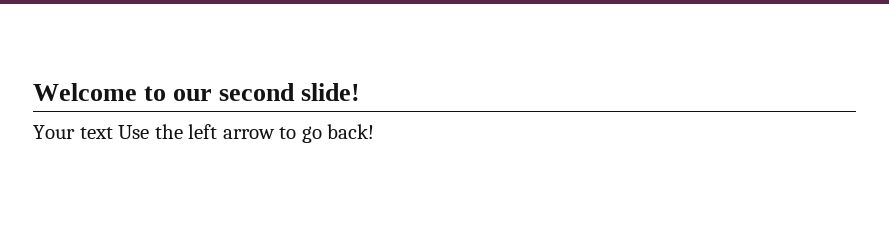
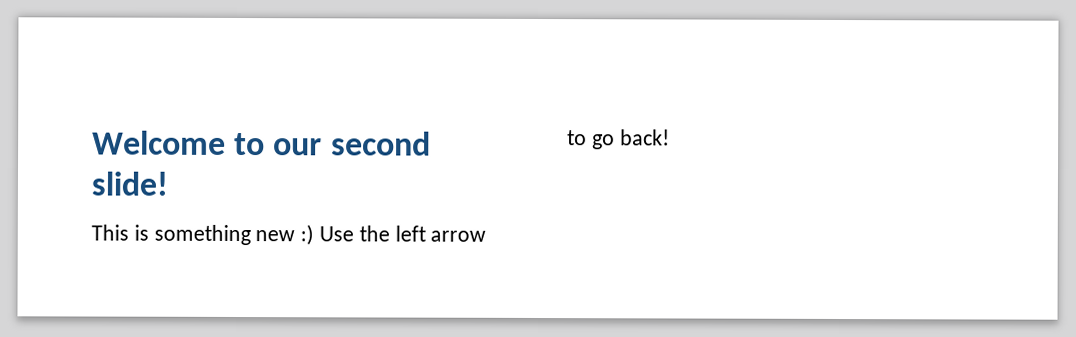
- Your text Use the left arrow to go back!
+ This is something new :) Use the left arrow to go back!

